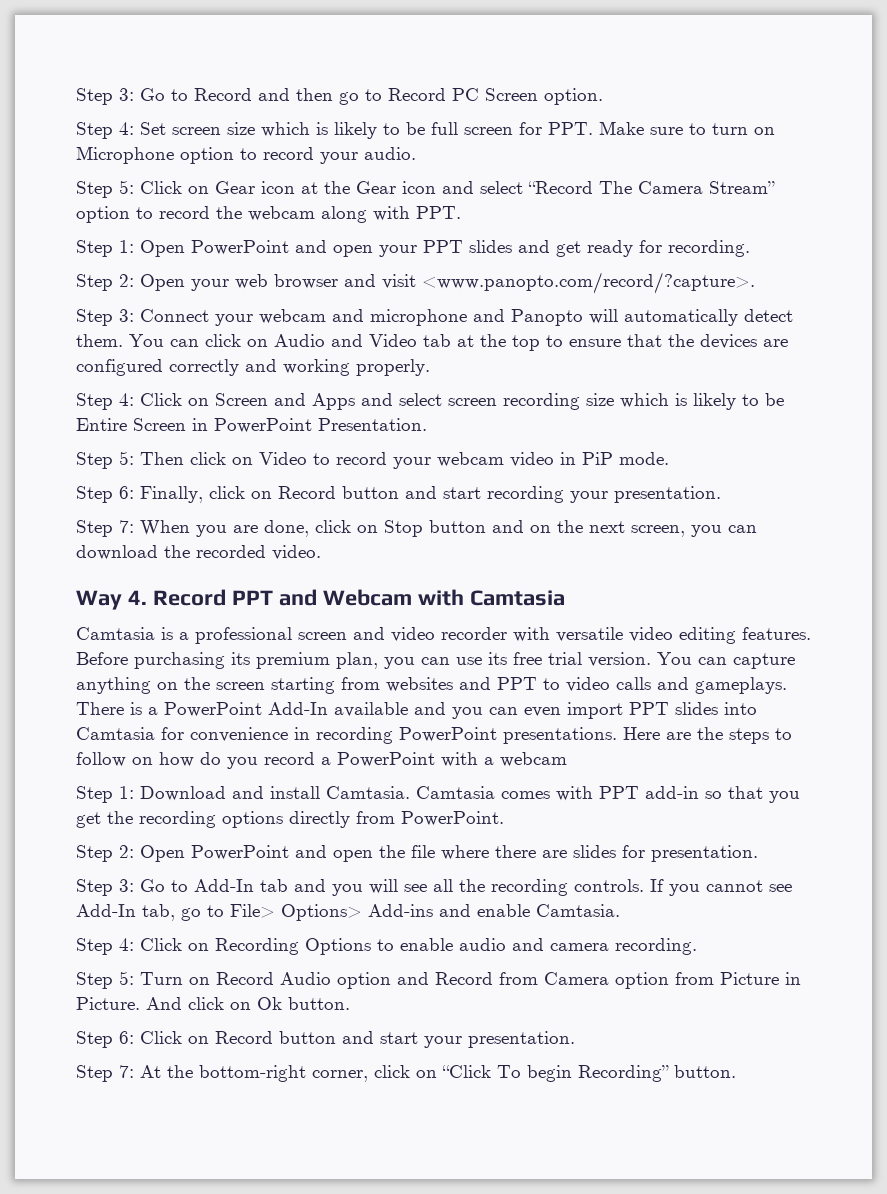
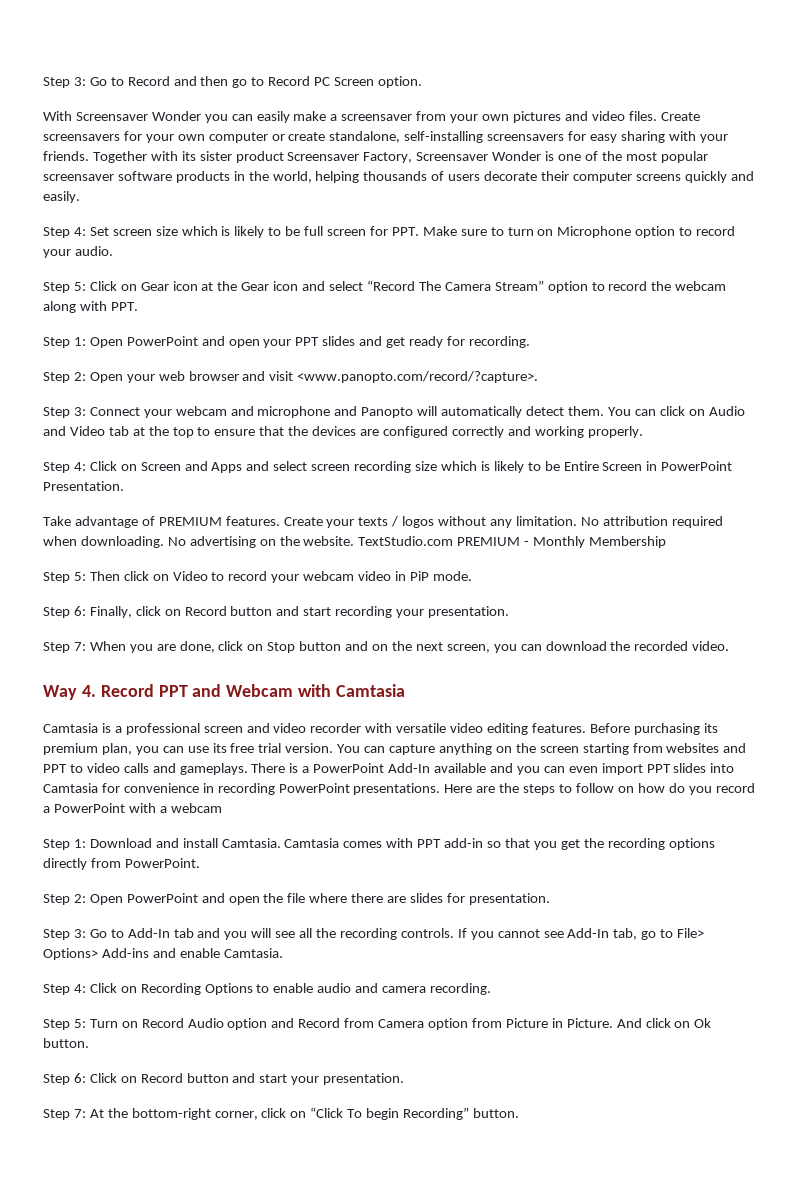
+ With Screensaver Wonder you can easily make a screensaver from your own pictures and video files. Create screensavers for your own computer or create standalone, self-installing screensavers for easy sharing with your friends. Together with its sister product Screensaver Factory, Screensaver Wonder is one of the most popular screensaver software products in the world, helping thousands of users decorate their computer screens quickly and easily.
+ Take advantage of PREMIUM features. Create your texts / logos without any limitation. No attribution required when downloading. No advertising on the website. TextStudio.com PREMIUM - Monthly Membership

